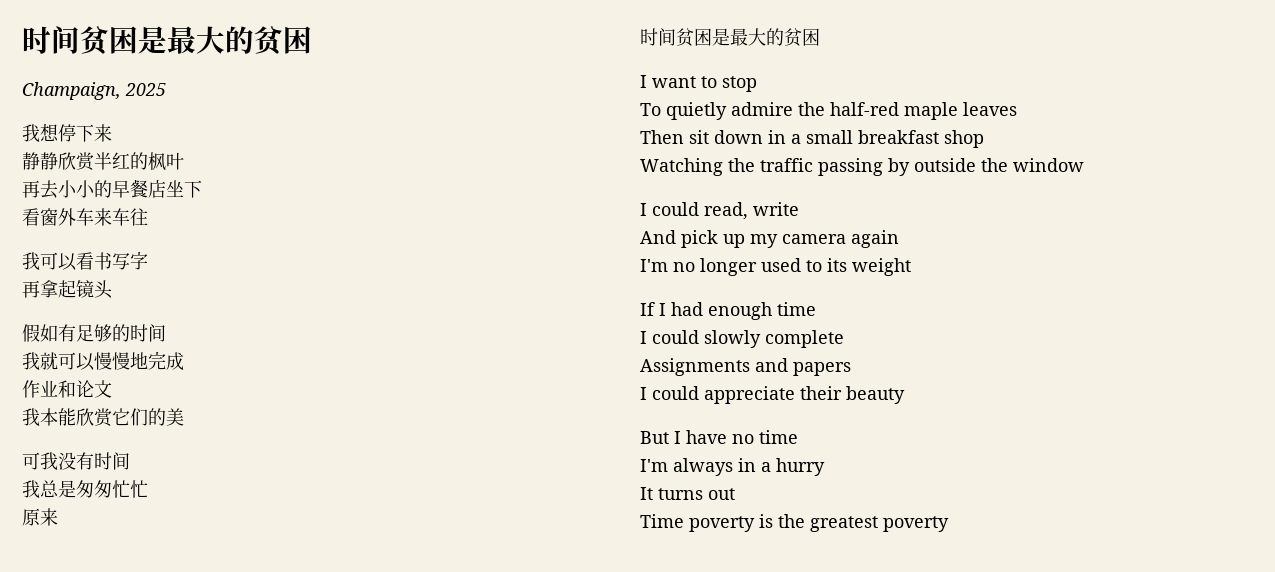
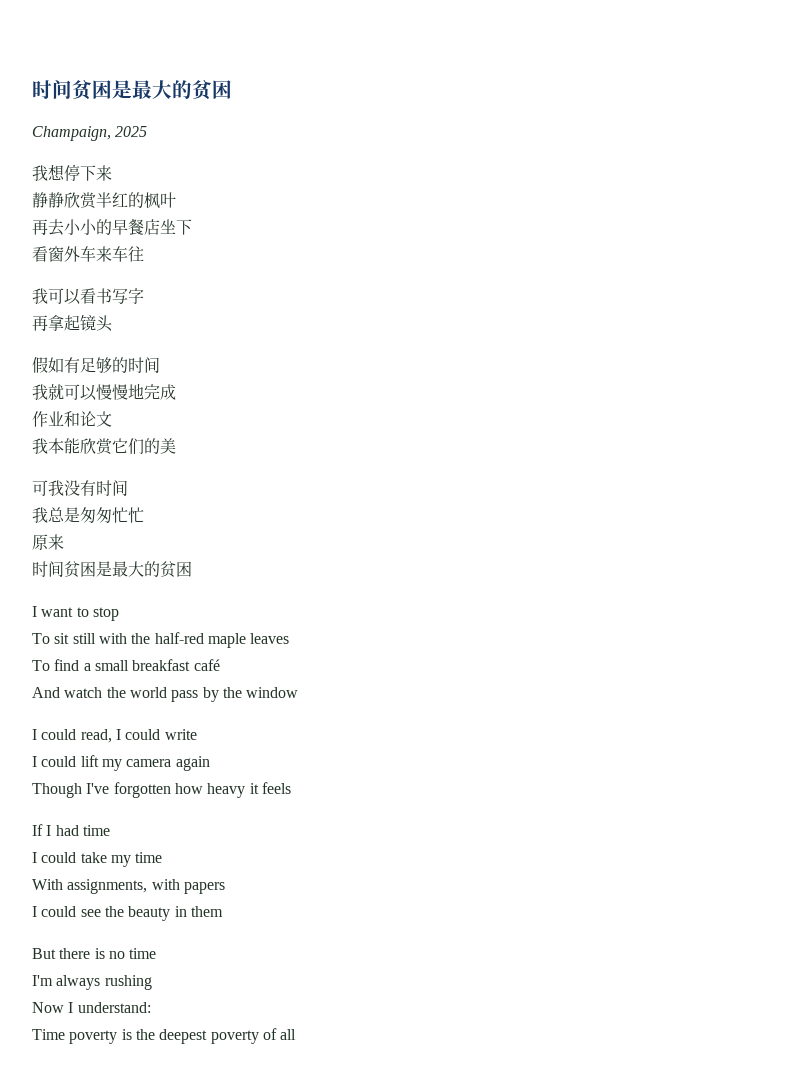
- To quietly admire the half-red maple leaves
+ To sit still with the half-red maple leaves
- Then sit down in a small breakfast shop
- Watching the traffic passing by outside the window
+ To find a small breakfast café
+ And watch the world pass by the window
- I could read, write
+ I could read, I could write
- And pick up my camera again
+ I could lift my camera again
- I'm no longer used to its weight
+ Though I've forgotten how heavy it feels
- If I had enough time
+ If I had time
- I could slowly complete
- Assignments and papers
+ I could take my time
+ With assignments, with papers
- I could appreciate their beauty
+ I could see the beauty in them
- But I have no time
+ But there is no time
- I'm always in a hurry
- It turns out
+ I'm always rushing
+ Now I understand:
- Time poverty is the greatest poverty
+ Time poverty is the deepest poverty of all

